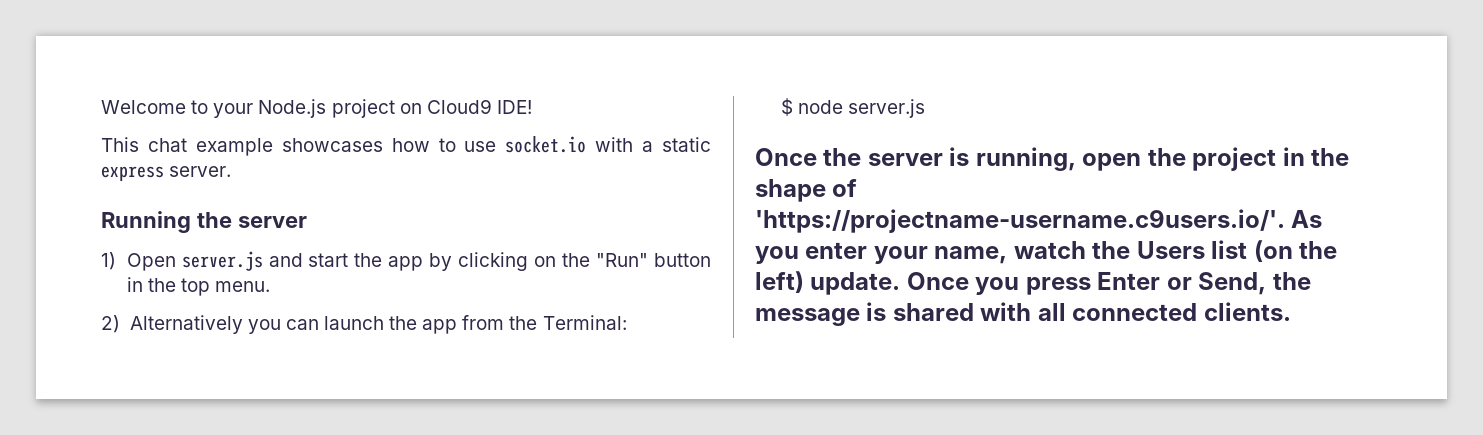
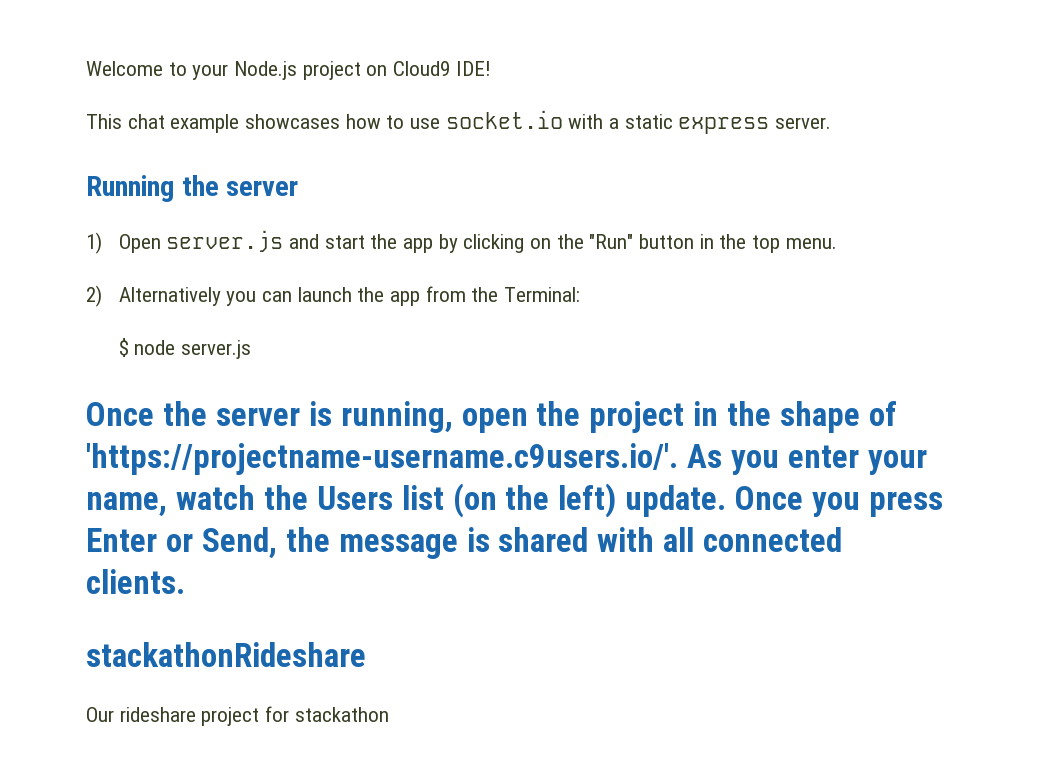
+ stackathonRideshare
+ Our rideshare project for stackathon

